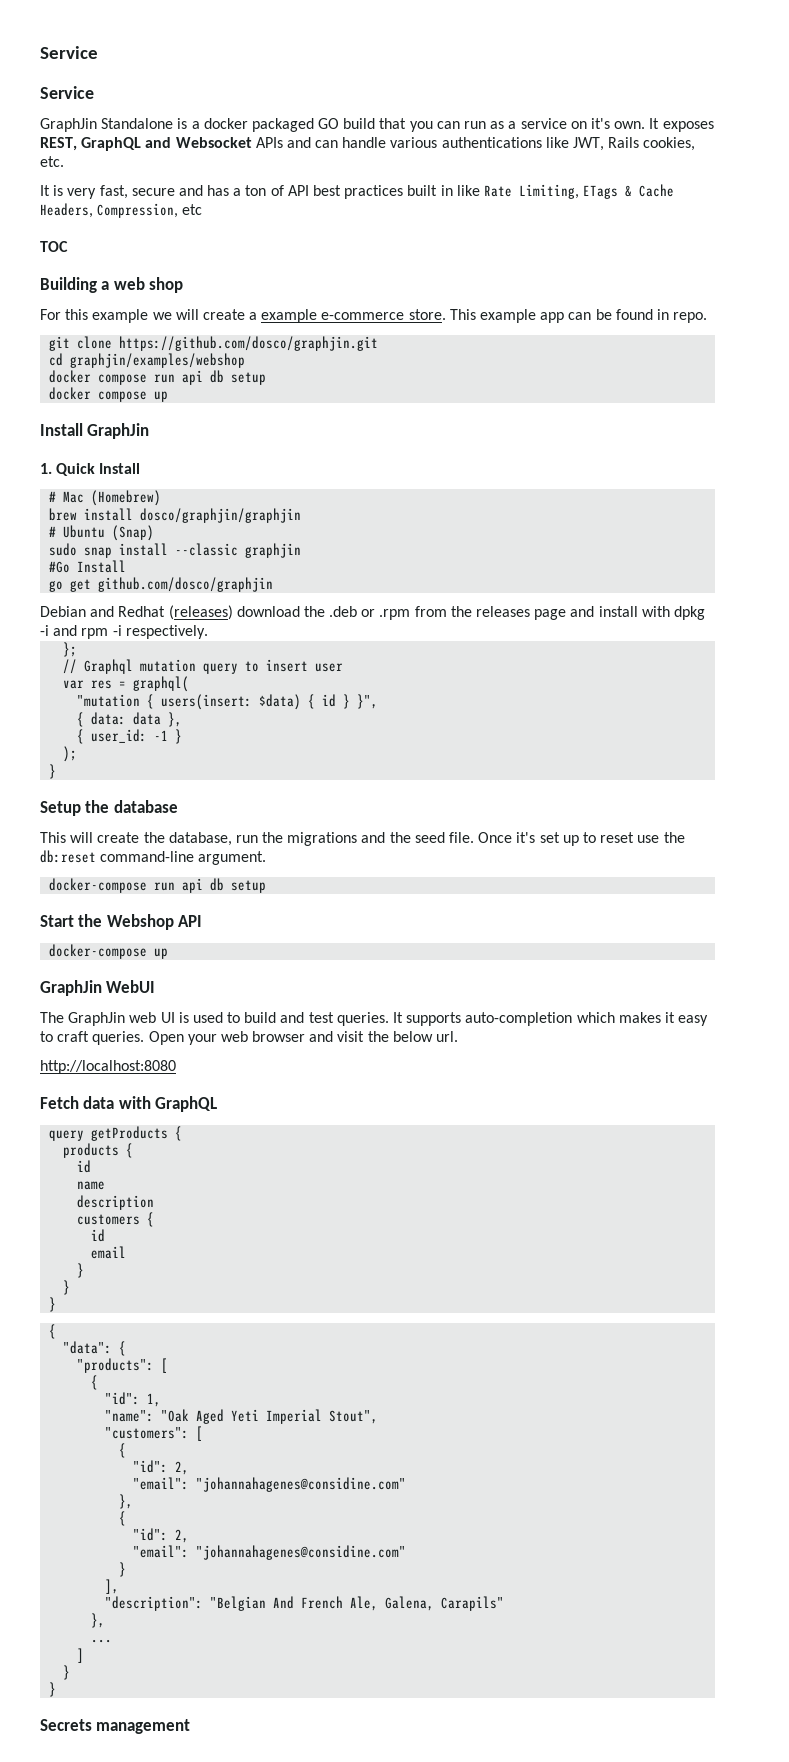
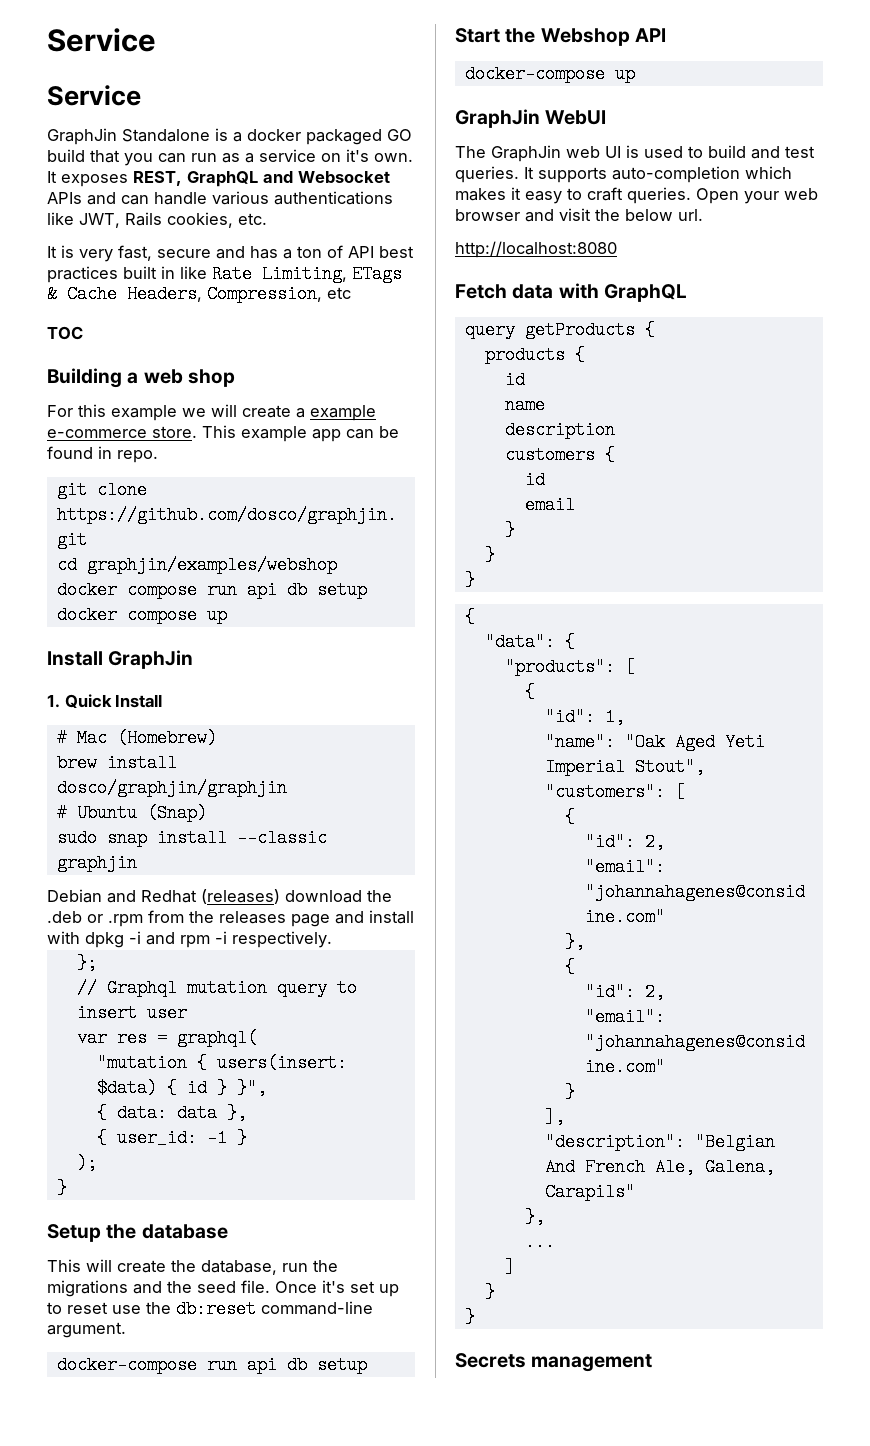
- #Go Install
- go get github.com/dosco/graphjin

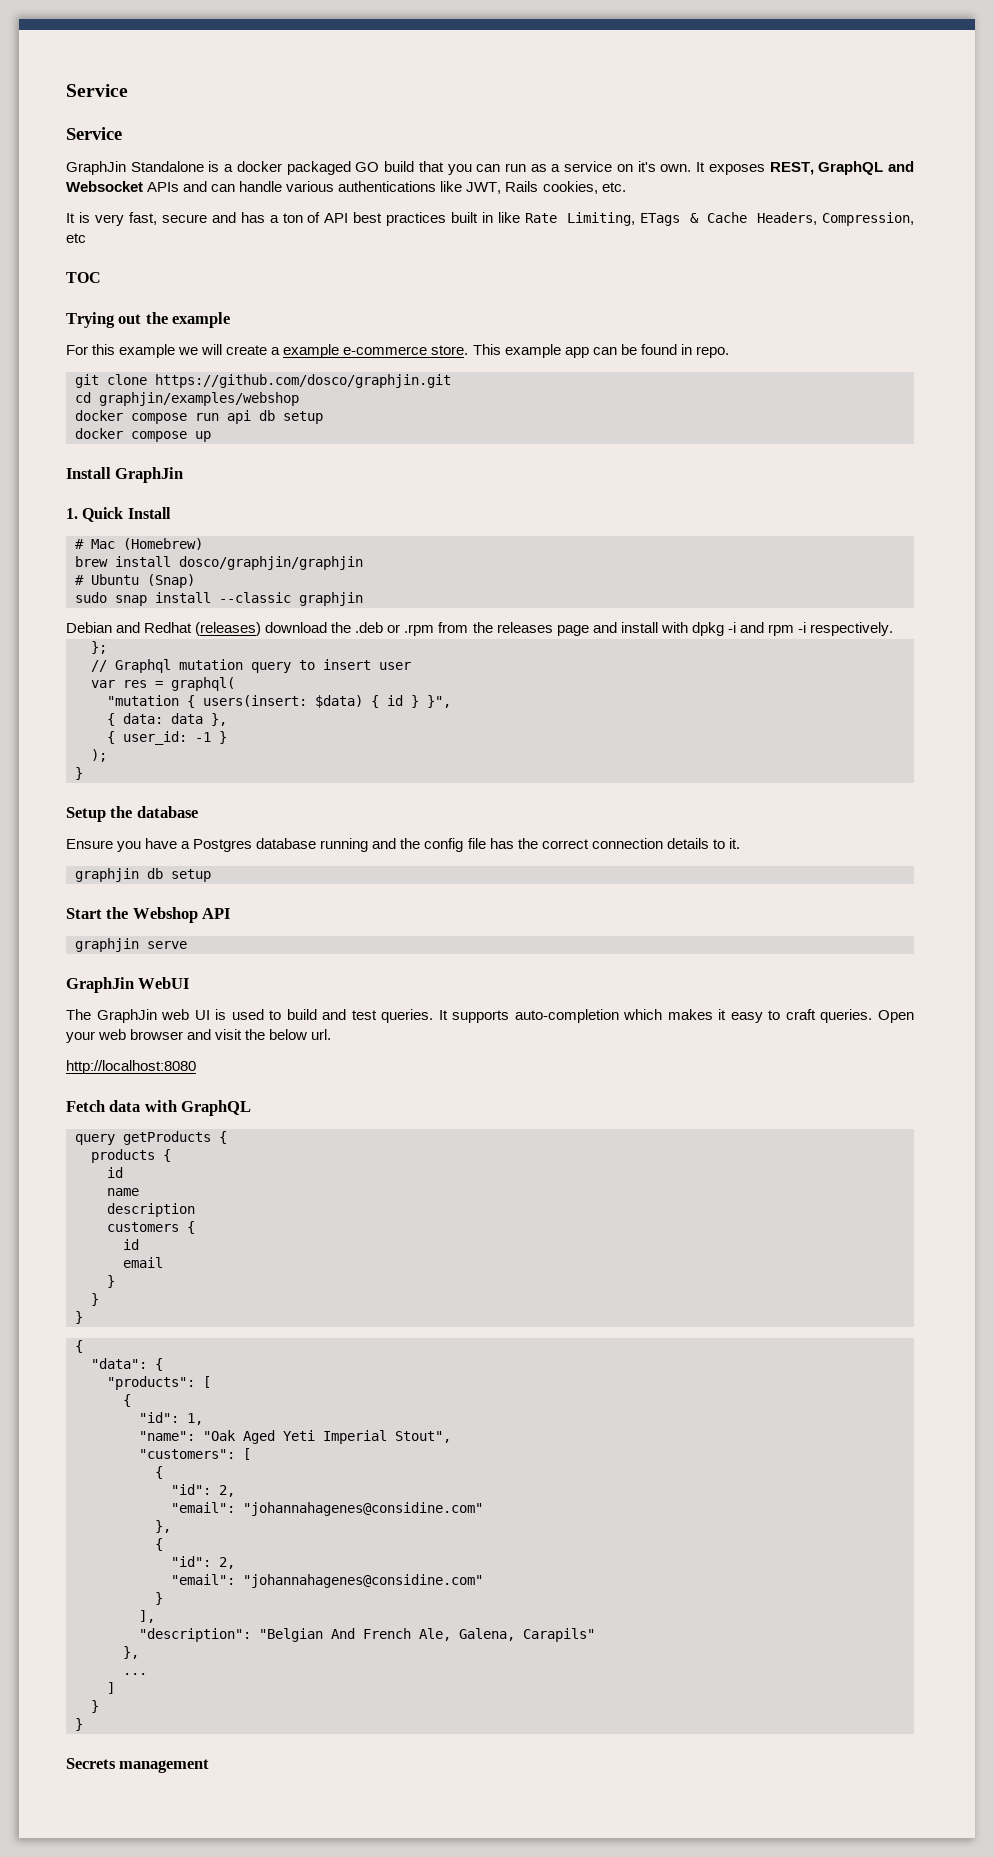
- Building a web shop
+ Trying out the example
- This will create the database, run the migrations and the seed file. Once it's set up to reset use the db:reset command-line argument.
- docker-compose run api db setup
+ Ensure you have a Postgres database running and the config file has the correct connection details to it.
+ graphjin db setup
- docker-compose up
+ graphjin serve

